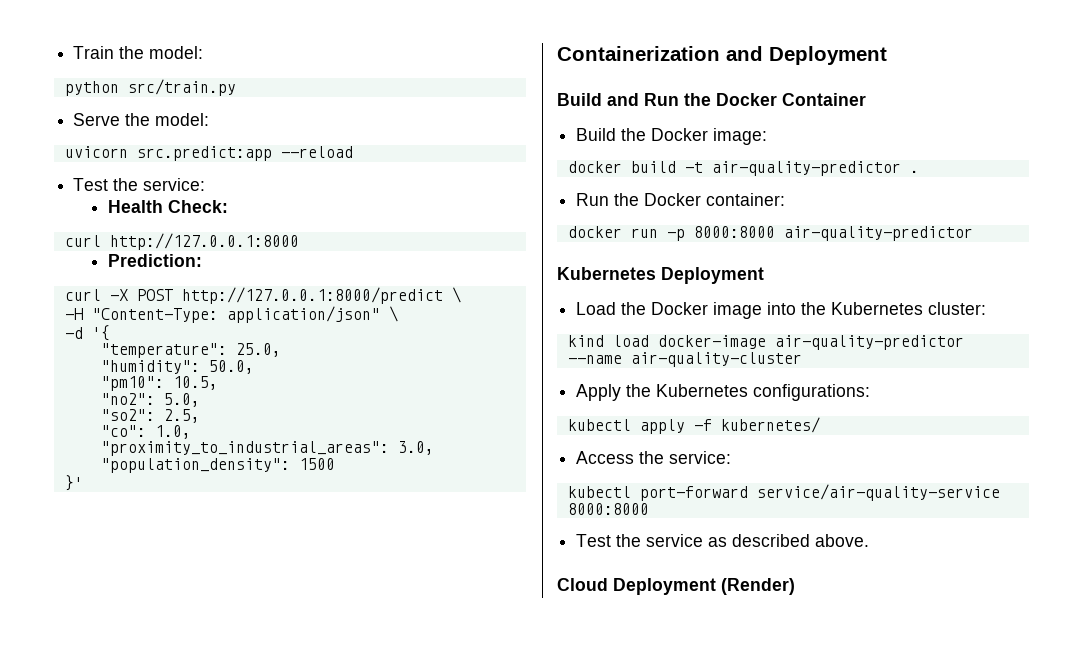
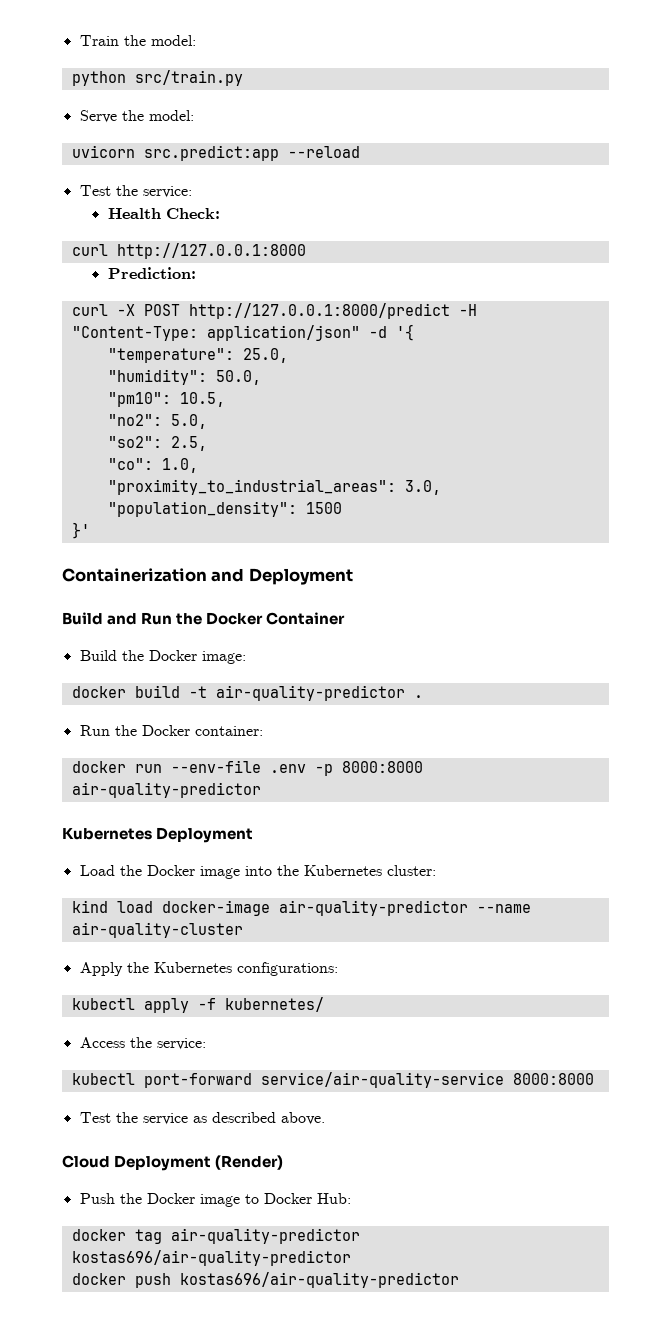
- curl -X POST http://127.0.0.1:8000/predict \
- -H "Content-Type: application/json" \
- -d '{
+ curl -X POST http://127.0.0.1:8000/predict -H "Content-Type: application/json" -d '{
- docker run -p 8000:8000 air-quality-predictor
+ docker run --env-file .env -p 8000:8000 air-quality-predictor
+ Push the Docker image to Docker Hub:
+ docker tag air-quality-predictor kostas696/air-quality-predictor
+ docker push kostas696/air-quality-predictor

